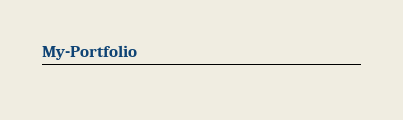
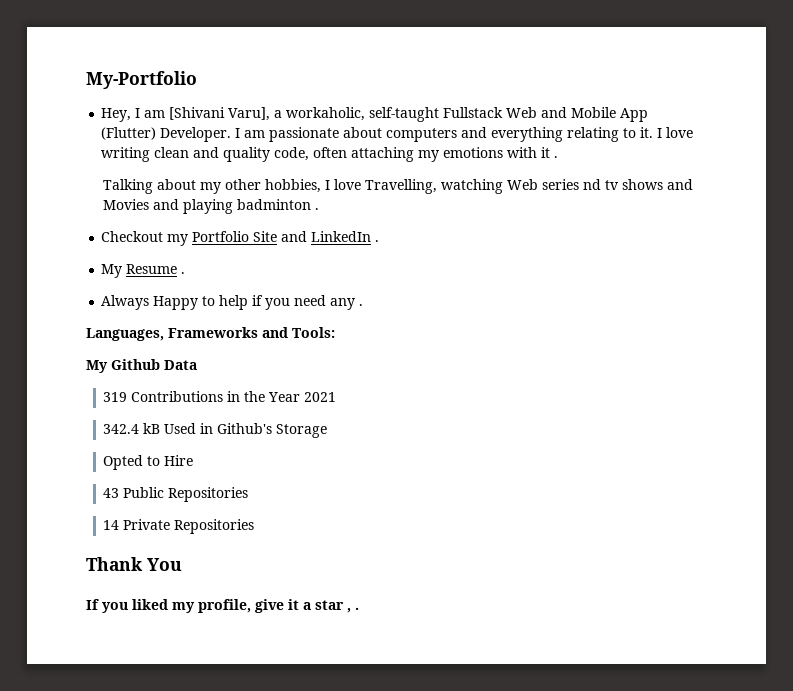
+ Hey, I am [Shivani Varu], a workaholic, self-taught Fullstack Web and Mobile App (Flutter) Developer. I am passionate about computers and everything relating to it. I love writing clean and quality code, often attaching my emotions with it .
+ Talking about my other hobbies, I love Travelling, watching Web series nd tv shows and Movies and playing badminton .
+ Checkout my Portfolio Site and LinkedIn .
+ My Resume .
+ Always Happy to help if you need any .
+ Languages, Frameworks and Tools:
+ My Github Data
+ 319 Contributions in the Year 2021
+ 342.4 kB Used in Github's Storage
+ Opted to Hire
+ 43 Public Repositories
+ 14 Private Repositories
+ Thank You
+ If you liked my profile, give it a star , .

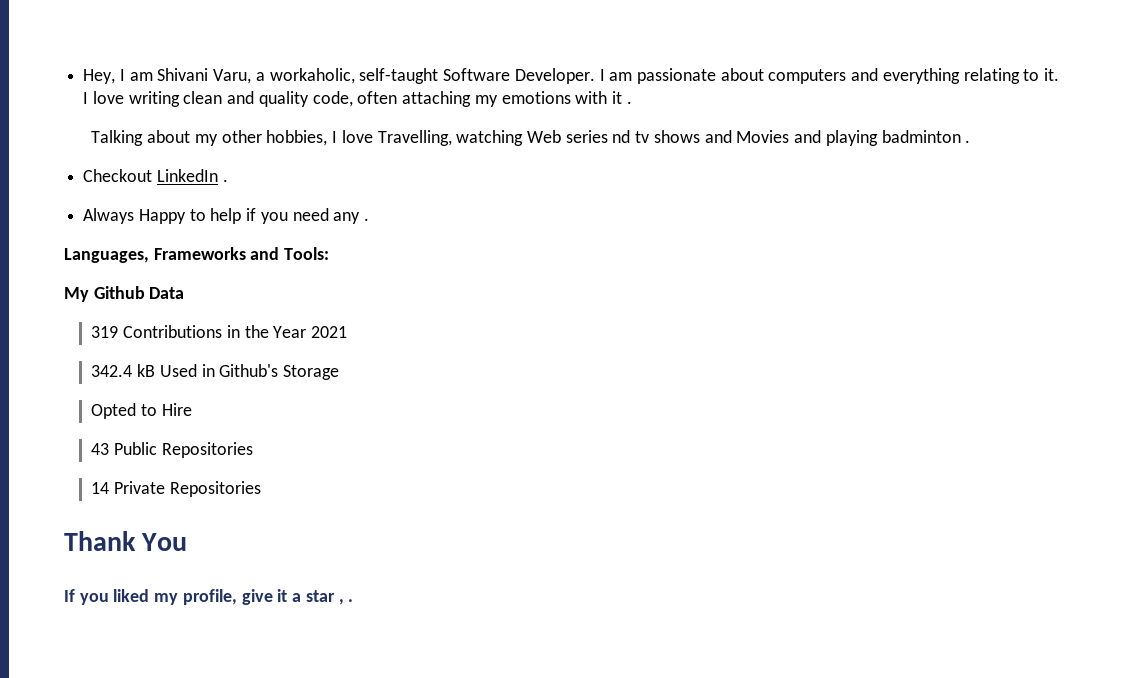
- My-Portfolio
- Hey, I am [Shivani Varu], a workaholic, self-taught Fullstack Web and Mobile App (Flutter) Developer.
+ Hey, I am Shivani Varu, a workaholic, self-taught Software Developer.
- Checkout my Portfolio Site and LinkedIn .
+ Checkout LinkedIn .
- My Resume .

